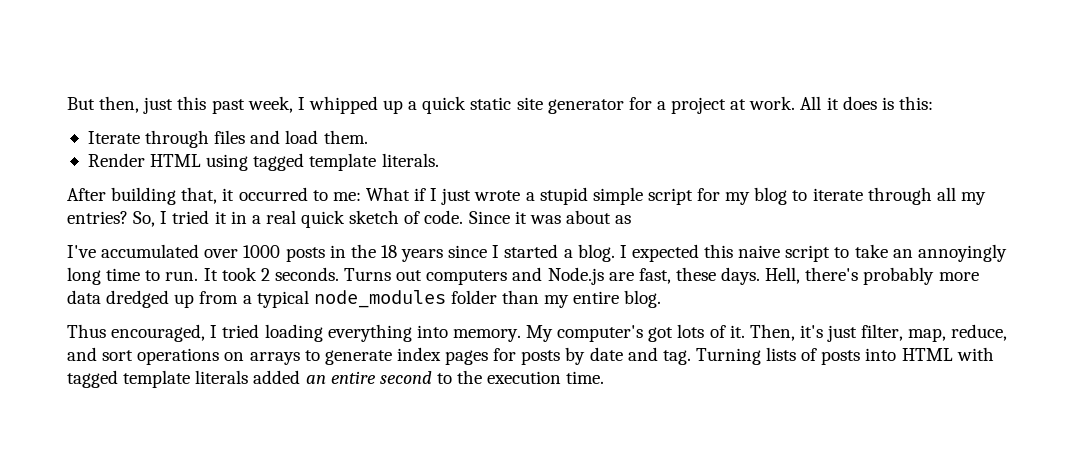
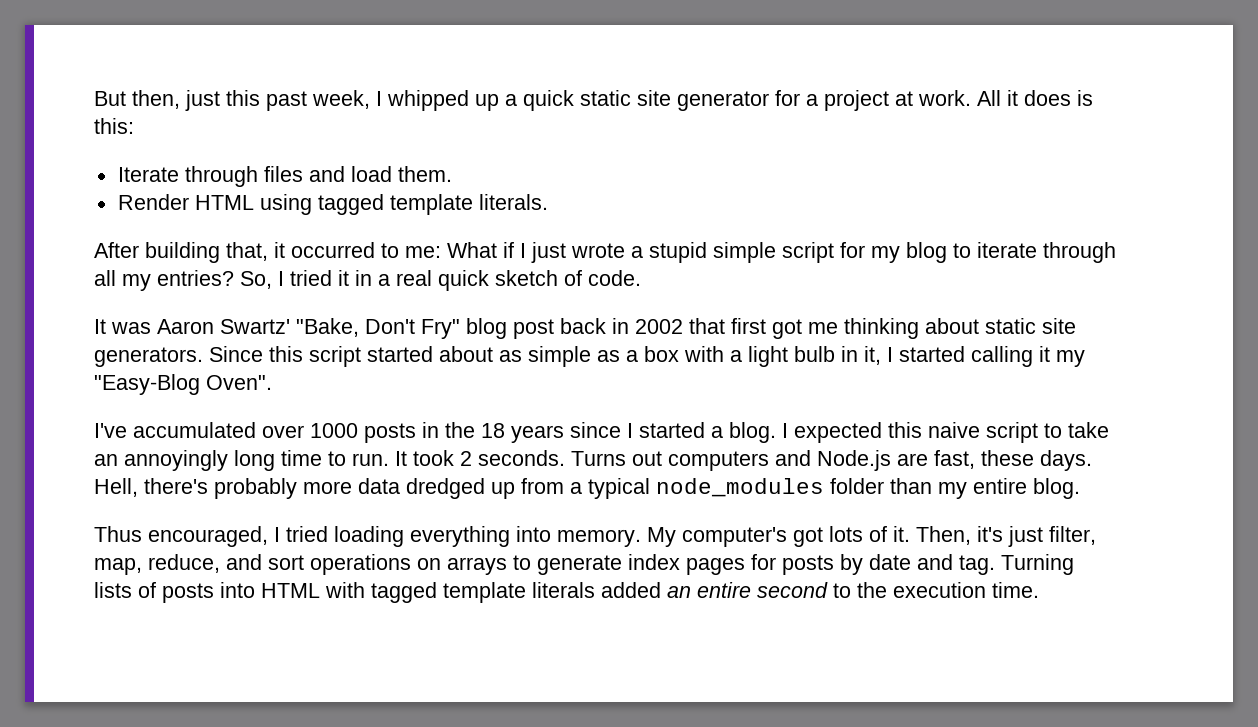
- So, I tried it in a real quick sketch of code. Since it was about as
+ So, I tried it in a real quick sketch of code.
+ It was Aaron Swartz' "Bake, Don't Fry" blog post back in 2002 that first got me thinking about static site generators. Since this script started about as simple as a box with a light bulb in it, I started calling it my "Easy-Blog Oven".

